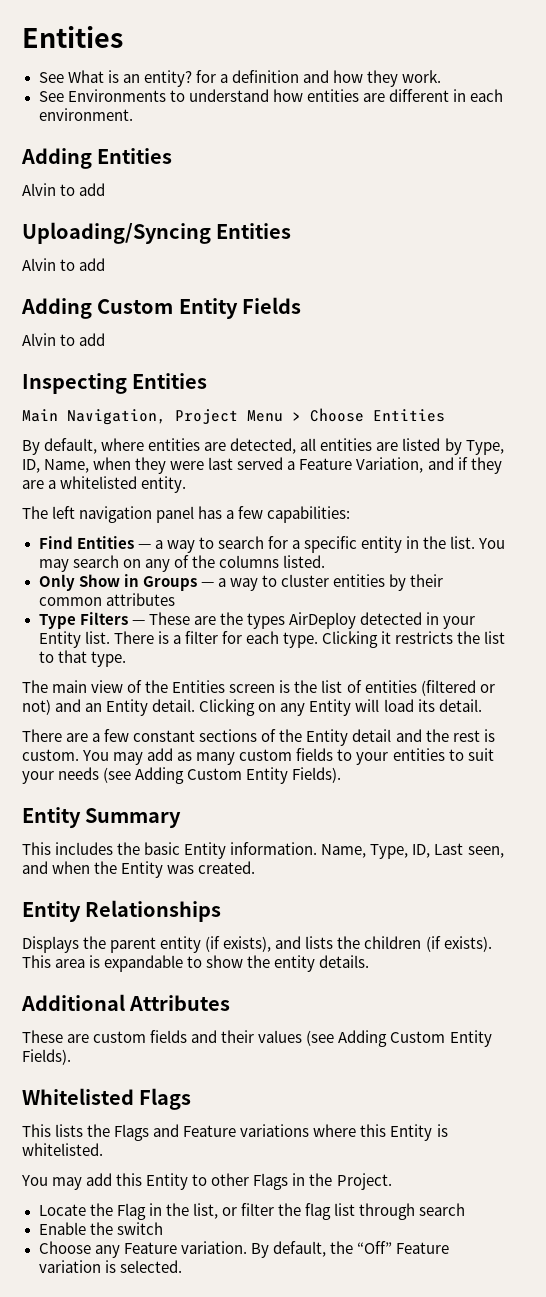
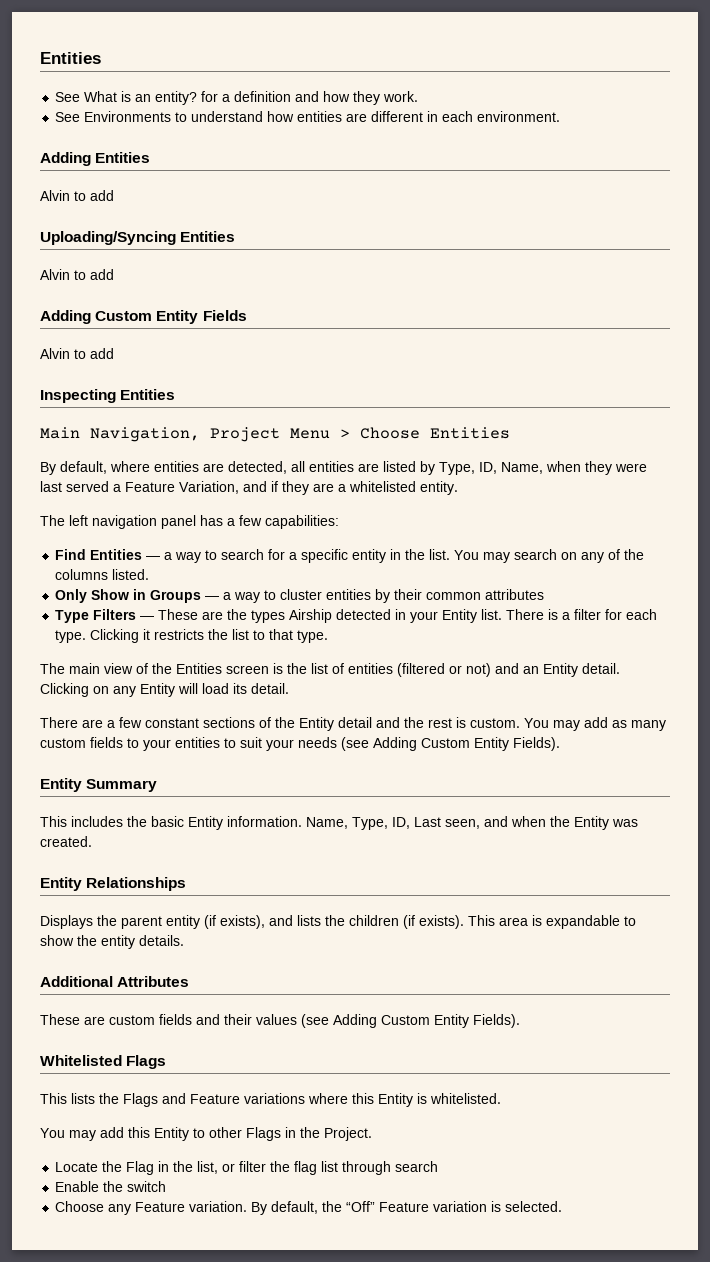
- Type Filters — These are the types AirDeploy detected in your Entity list.
+ Type Filters — These are the types Airship detected in your Entity list.

